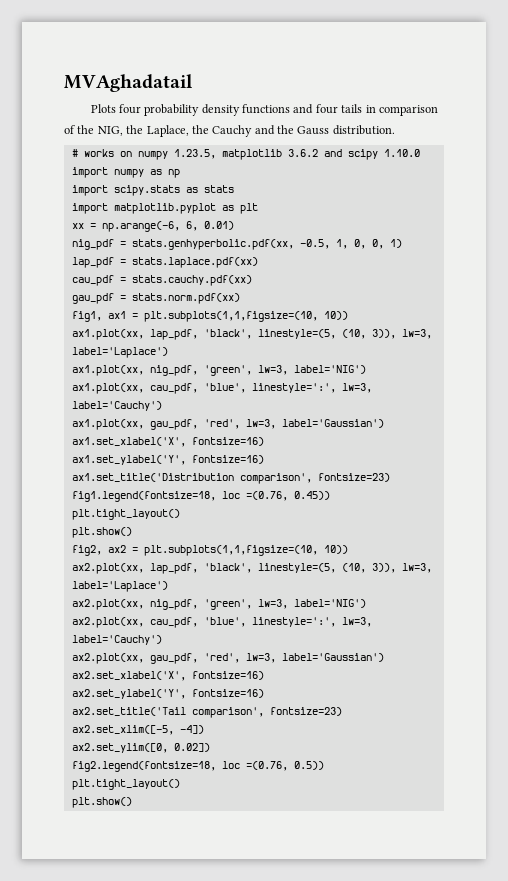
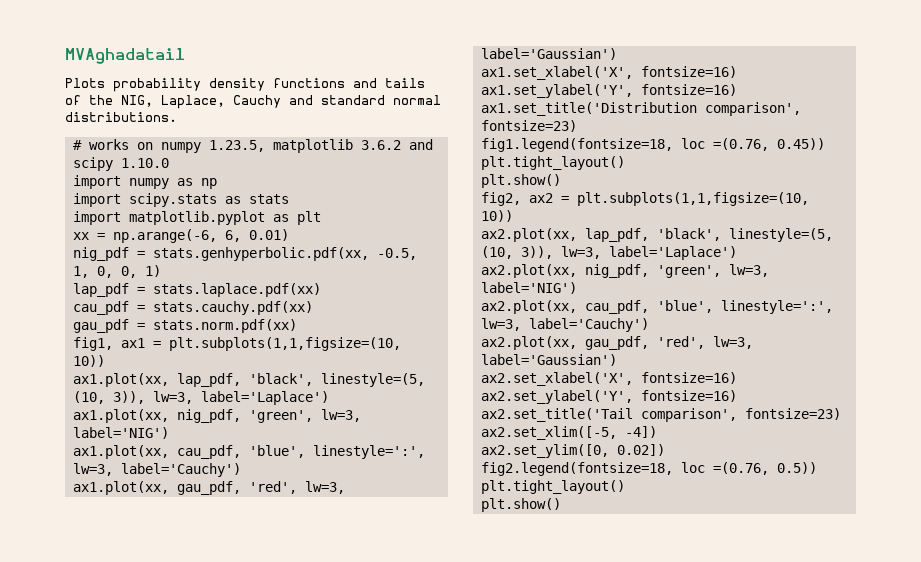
- Plots four probability density functions and four tails in comparison of the NIG, the Laplace, the Cauchy and the Gauss distribution.
+ Plots probability density functions and tails of the NIG, Laplace, Cauchy and standard normal distributions.

